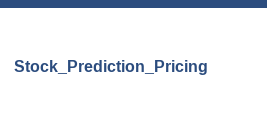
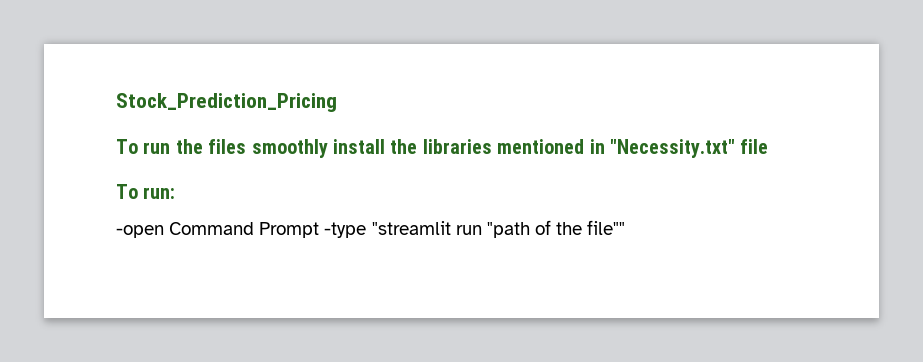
+ To run the files smoothly install the libraries mentioned in "Necessity.txt" file
+ To run:
+ -open Command Prompt -type "streamlit run "path of the file""

